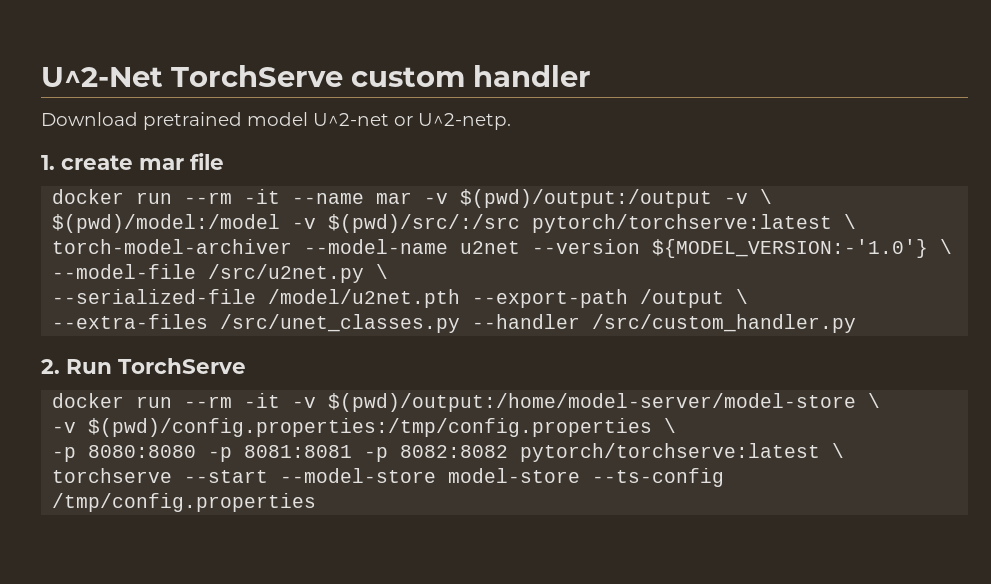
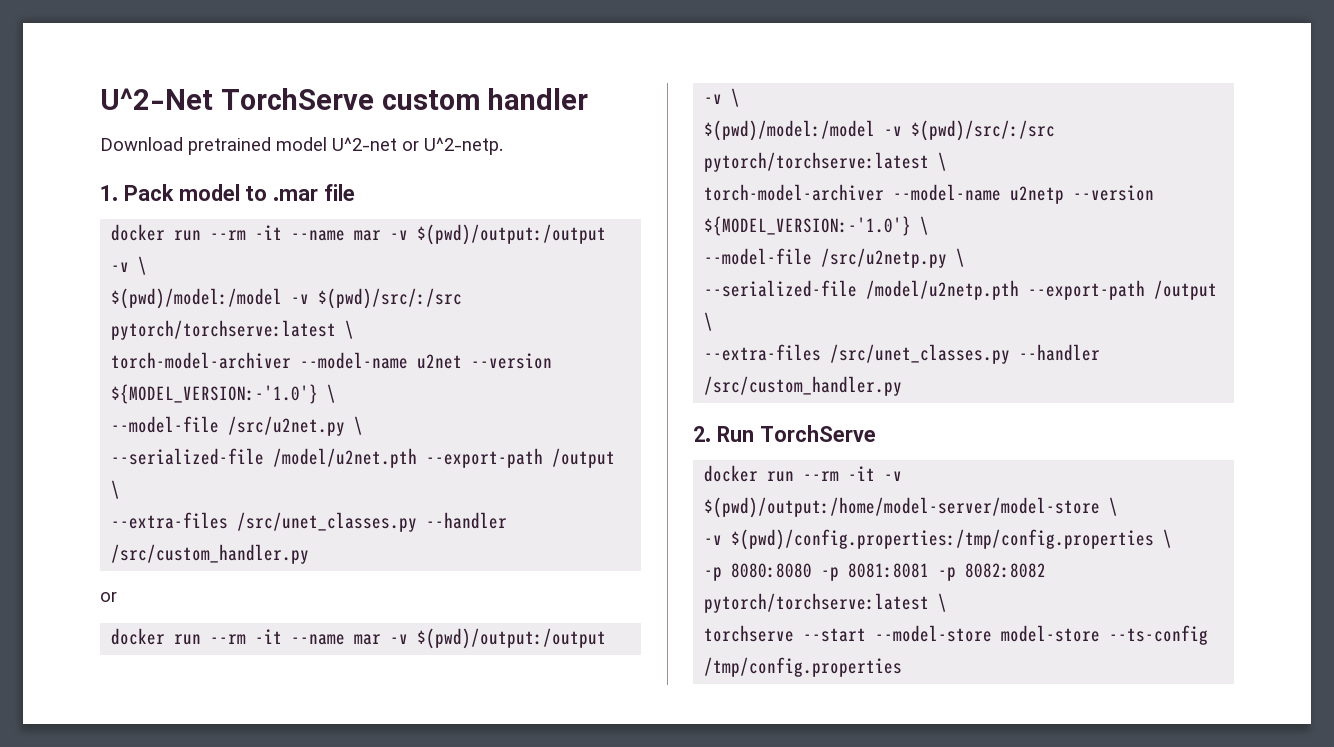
- 1. create mar file
+ 1. Pack model to .mar file
  --serialized-file /model/u2net.pth --export-path /output \
+ --extra-files /src/unet_classes.py --handler /src/custom_handler.py
+ or
+ docker run --rm -it --name mar -v $(pwd)/output:/output -v \
+ $(pwd)/model:/model -v $(pwd)/src/:/src pytorch/torchserve:latest \
+ torch-model-archiver --model-name u2netp --version ${MODEL_VERSION:-'1.0'} \
+ --model-file /src/u2netp.py \
+ --serialized-file /model/u2netp.pth --export-path /output \

